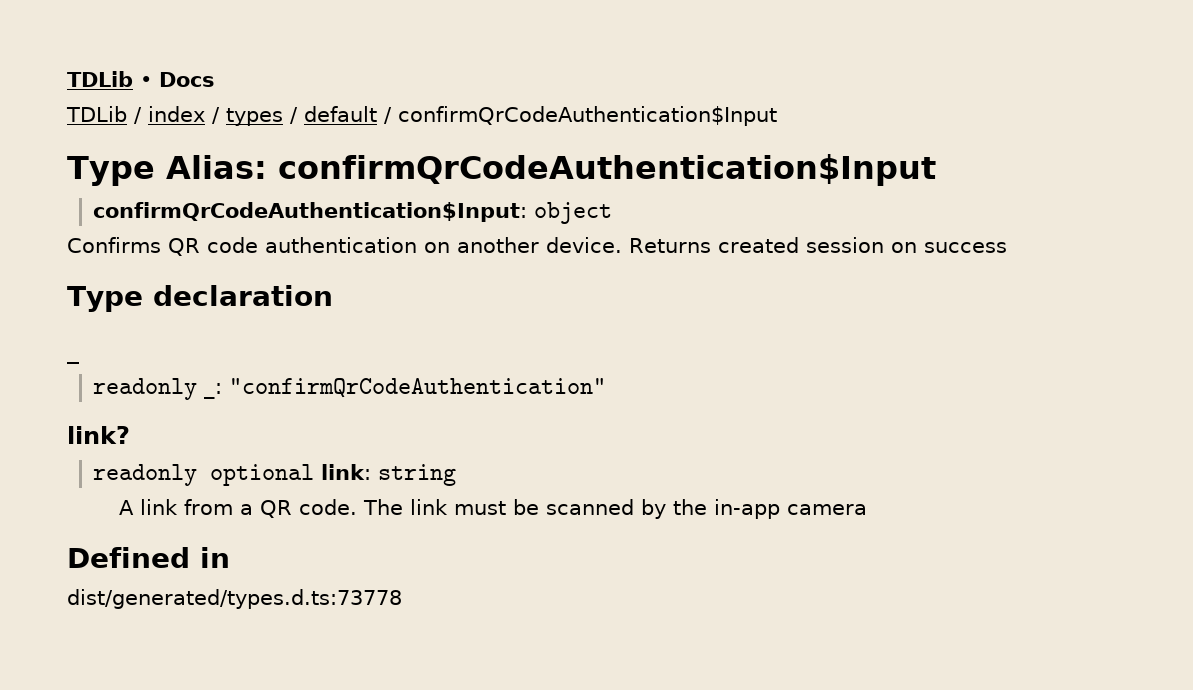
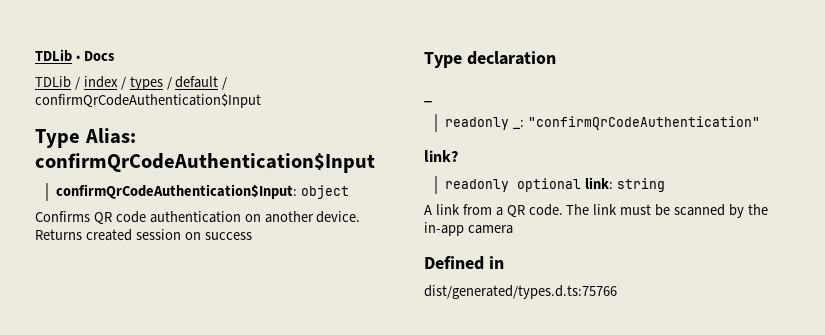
- dist/generated/types.d.ts:73778
+ dist/generated/types.d.ts:75766

